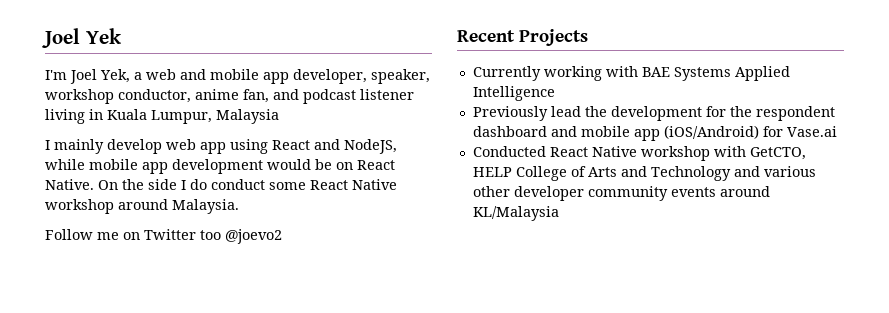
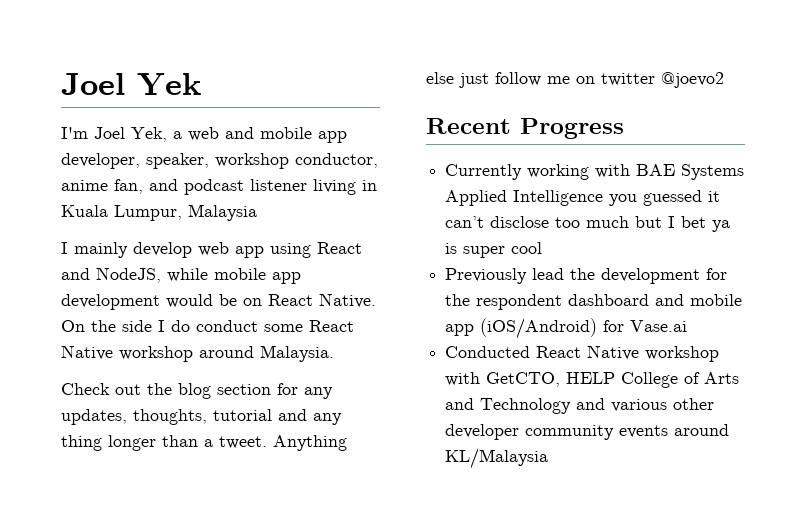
- Follow me on Twitter too @joevo2
+ Check out the blog section for any updates, thoughts, tutorial and any thing longer than a tweet. Anything else just follow me on twitter @joevo2
- Recent Projects
+ Recent Progress
- Currently working with BAE Systems Applied Intelligence
+ Currently working with BAE Systems Applied Intelligence you guessed it can’t disclose too much but I bet ya is super cool

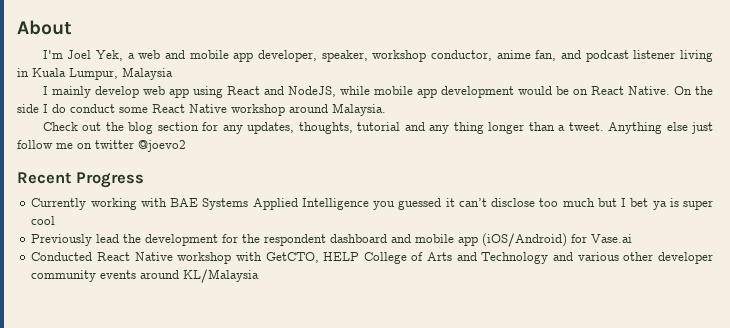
- Joel Yek
+ About

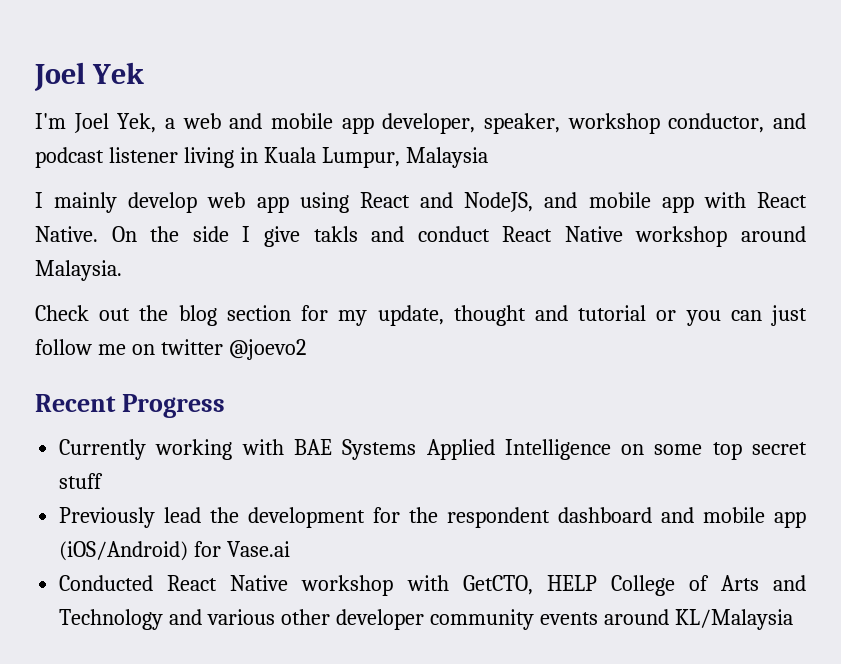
- About
+ Joel Yek
- I'm Joel Yek, a web and mobile app developer, speaker, workshop conductor, anime fan, and podcast listener living in Kuala Lumpur, Malaysia
+ I'm Joel Yek, a web and mobile app developer, speaker, workshop conductor, and podcast listener living in Kuala Lumpur, Malaysia
- I mainly develop web app using React and NodeJS, while mobile app development would be on React Native.
+ I mainly develop web app using React and NodeJS, and mobile app with React Native.
- On the side I do conduct some React Native workshop around Malaysia.
+ On the side I give takls and conduct React Native workshop around Malaysia.
- Check out the blog section for any updates, thoughts, tutorial and any thing longer than a tweet. Anything else just follow me on twitter @joevo2
+ Check out the blog section for my update, thought and tutorial or you can just follow me on twitter @joevo2
- Currently working with BAE Systems Applied Intelligence you guessed it can’t disclose too much but I bet ya is super cool
+ Currently working with BAE Systems Applied Intelligence on some top secret stuff

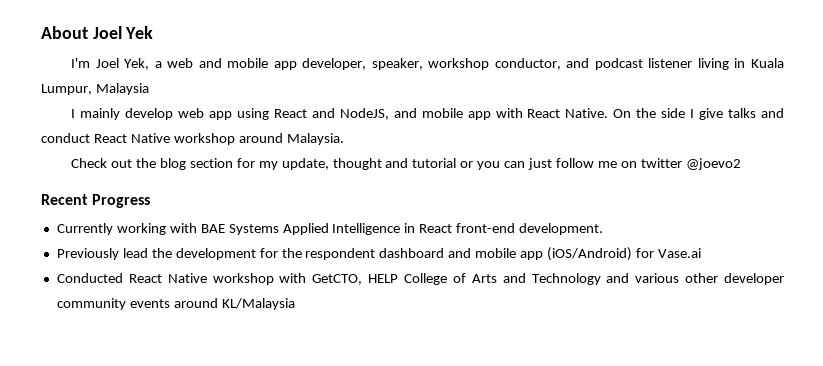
- Joel Yek
+ About Joel Yek
- On the side I give takls and conduct React Native workshop around Malaysia.
+ On the side I give talks and conduct React Native workshop around Malaysia.
- Currently working with BAE Systems Applied Intelligence on some top secret stuff
+ Currently working with BAE Systems Applied Intelligence in React front-end development.

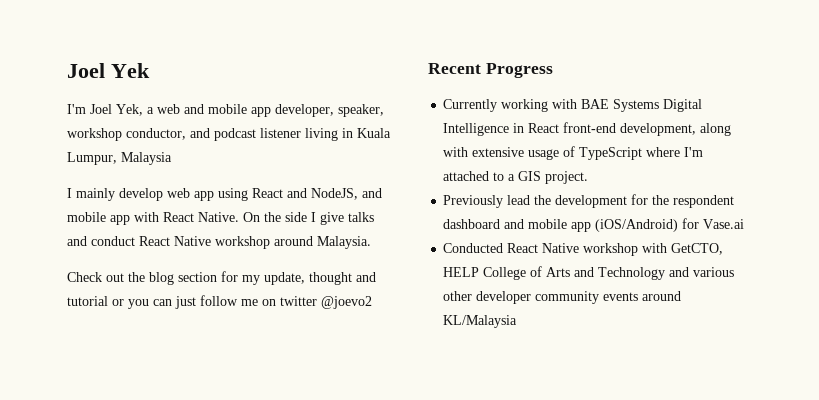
- About Joel Yek
+ Joel Yek
- Currently working with BAE Systems Applied Intelligence in React front-end development.
+ Currently working with BAE Systems Digital Intelligence in React front-end development, along with extensive usage of TypeScript where I'm attached to a GIS project.

